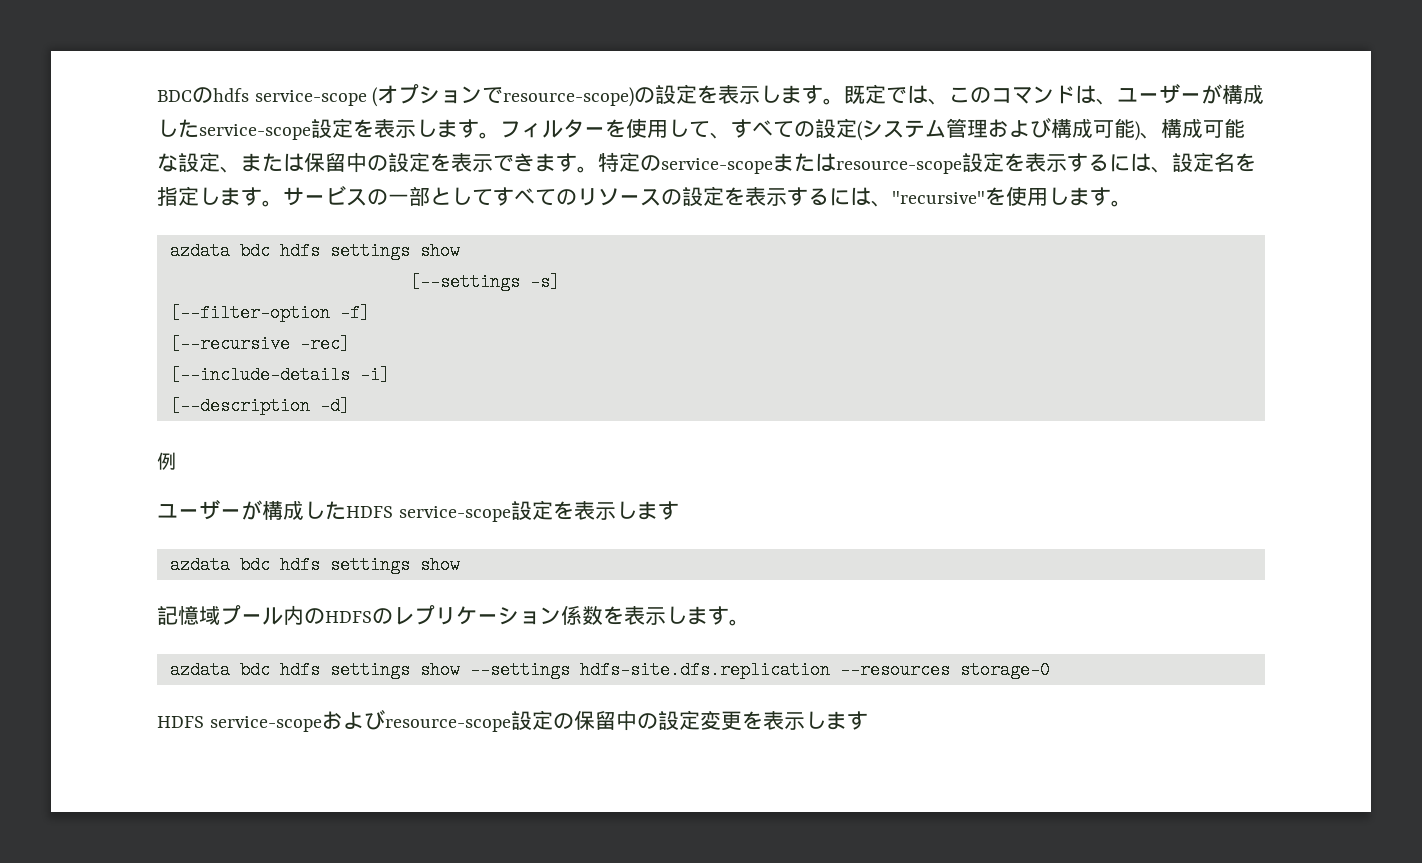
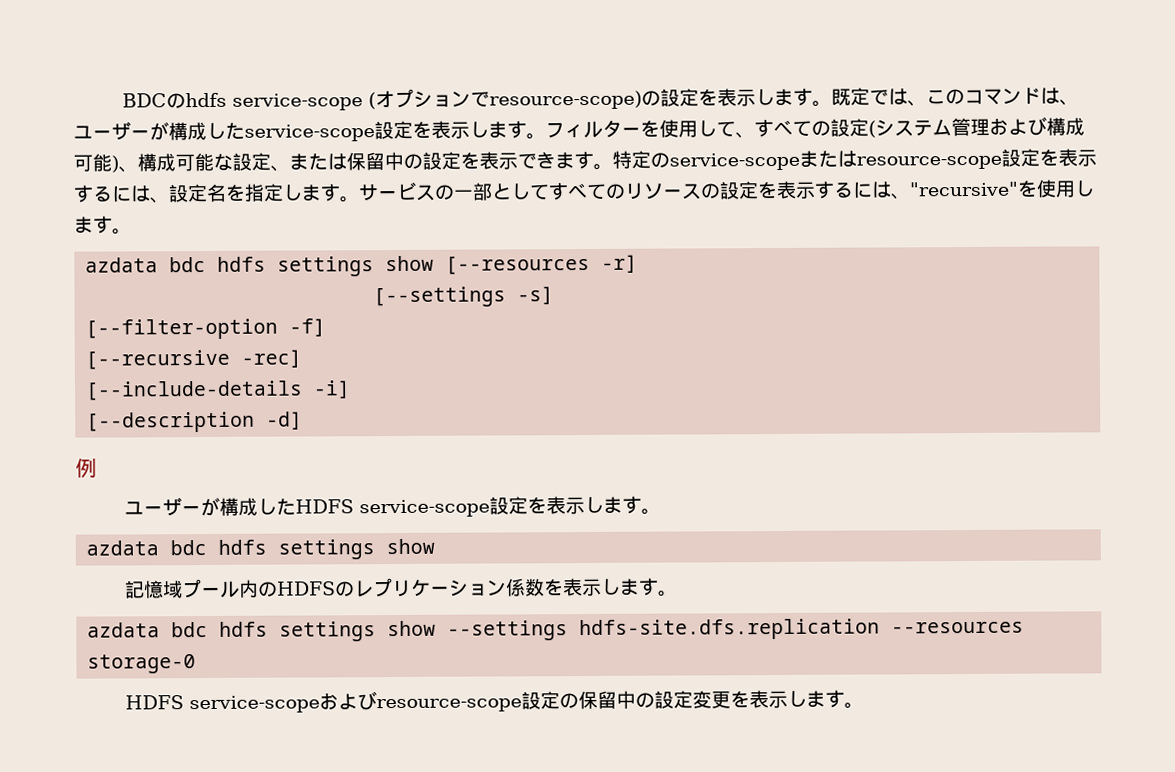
  サービスの一部としてすべてのリソースの設定を表示するには、"recursive"を使用します。
- azdata bdc hdfs settings show
+ azdata bdc hdfs settings show [--resources -r]
- ユーザーが構成したHDFS service-scope設定を表示します
+ ユーザーが構成したHDFS service-scope設定を表示します。
- HDFS service-scopeおよびresource-scope設定の保留中の設定変更を表示します
+ HDFS service-scopeおよびresource-scope設定の保留中の設定変更を表示します。

